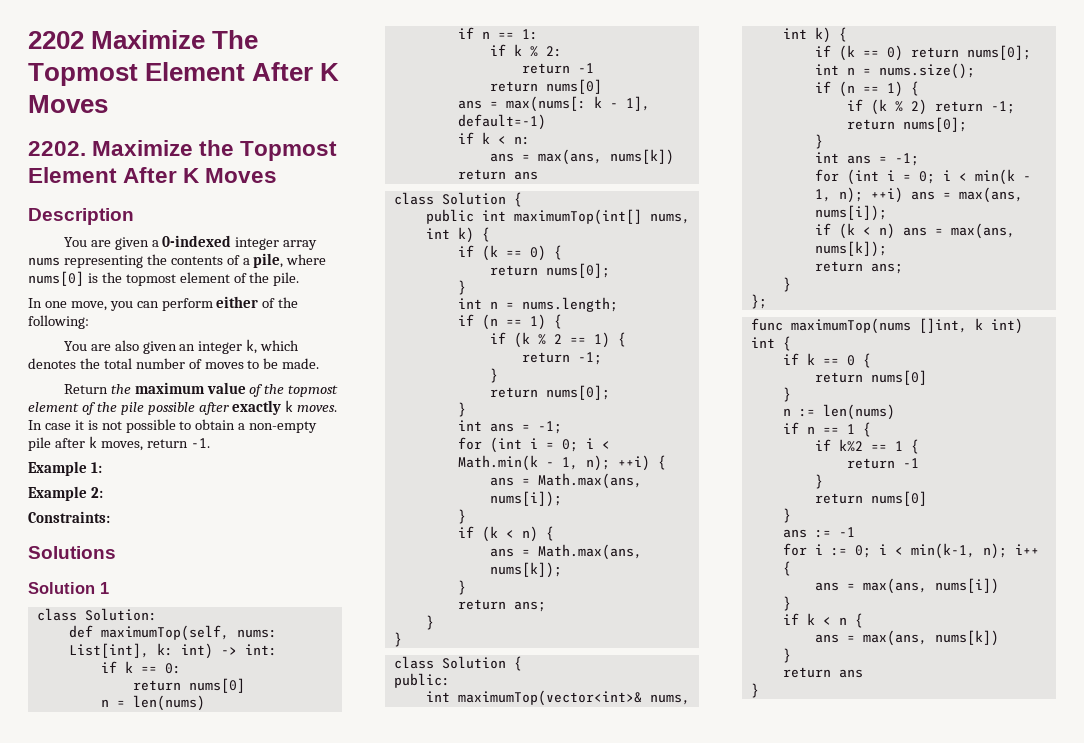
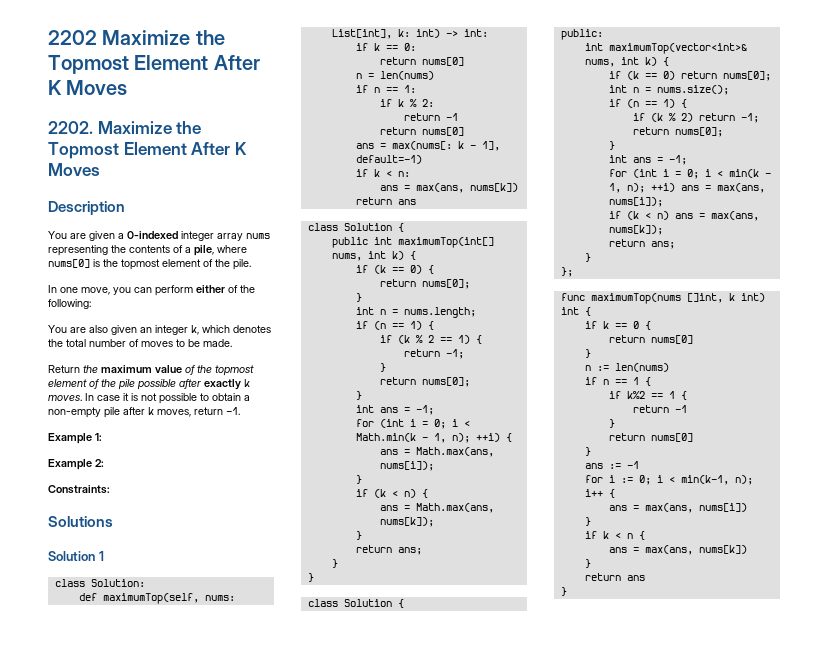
- 2202 Maximize The Topmost Element After K Moves
+ 2202 Maximize the Topmost Element After K Moves

